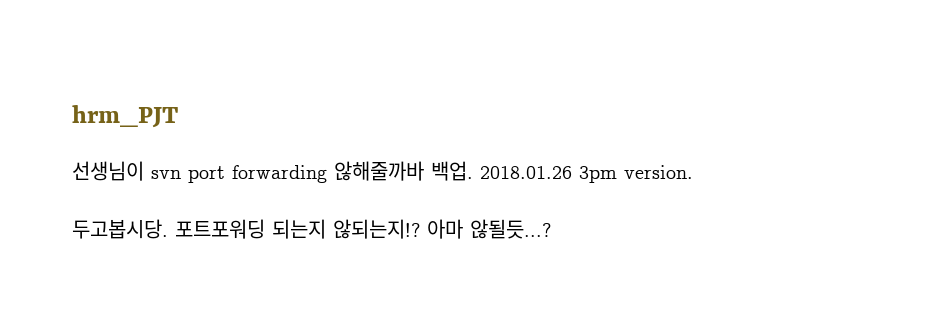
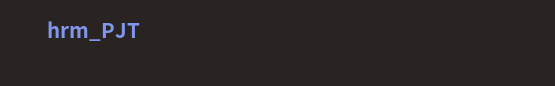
- 선생님이 svn port forwarding 않해줄까바 백업. 2018.01.26 3pm version.
- 두고봅시당. 포트포워딩 되는지 않되는지!? 아마 않될듯...?

